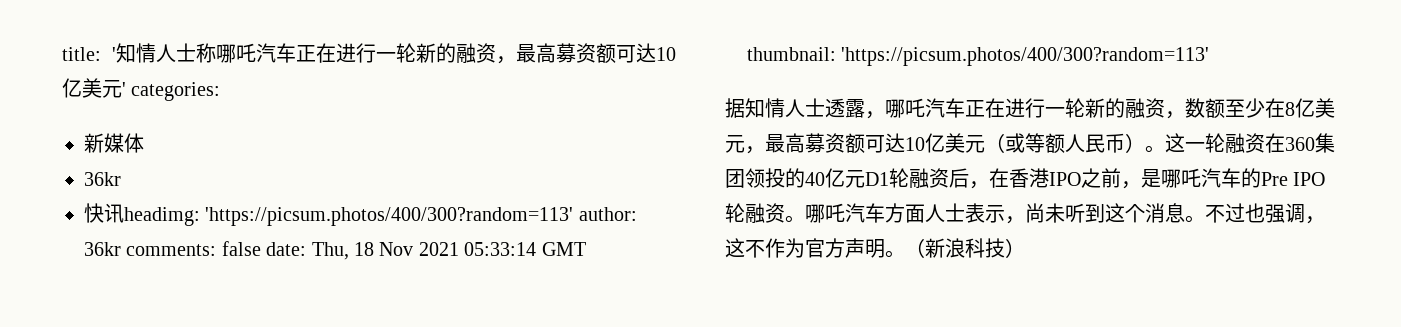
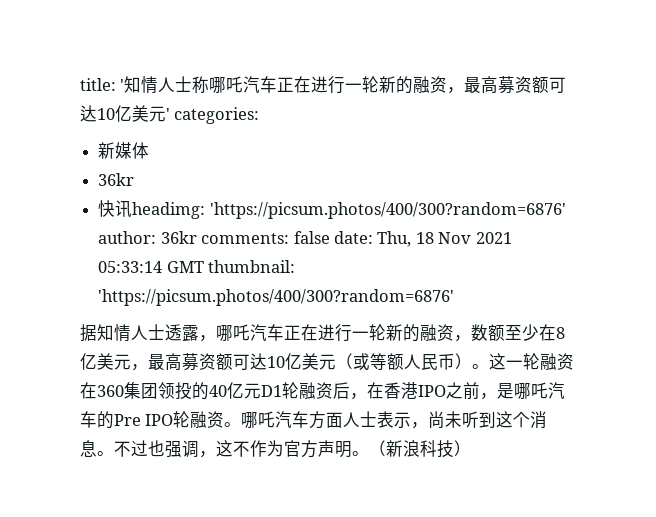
- 快讯headimg: 'https://picsum.photos/400/300?random=113' author: 36kr comments: false date: Thu, 18 Nov 2021 05:33:14 GMT thumbnail: 'https://picsum.photos/400/300?random=113'
+ 快讯headimg: 'https://picsum.photos/400/300?random=6876' author: 36kr comments: false date: Thu, 18 Nov 2021 05:33:14 GMT thumbnail: 'https://picsum.photos/400/300?random=6876'

